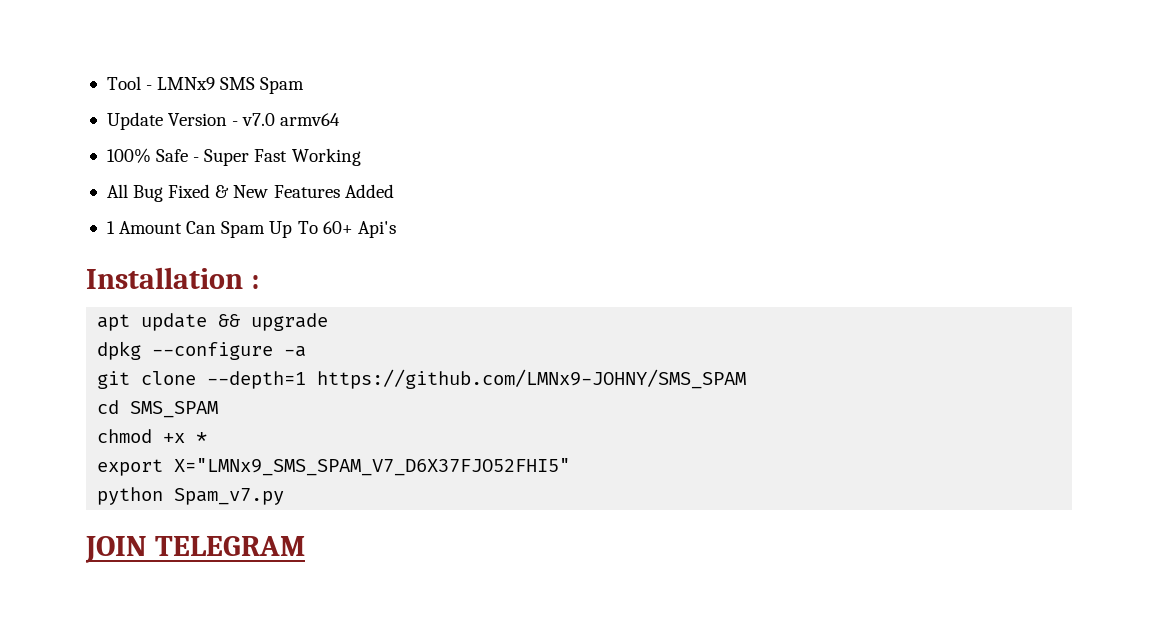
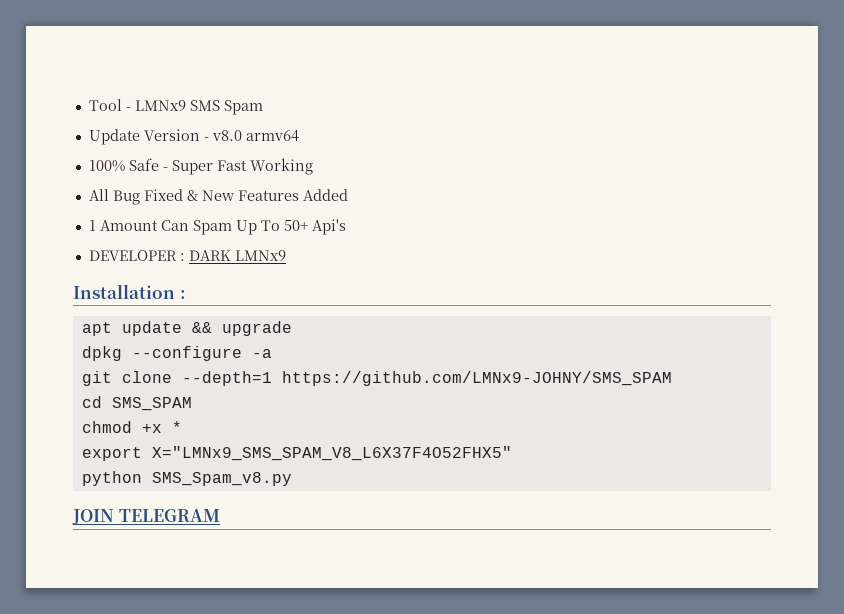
- Update Version - v7.0 armv64
+ Update Version - v8.0 armv64
- 1 Amount Can Spam Up To 60+ Api's
+ 1 Amount Can Spam Up To 50+ Api's
+ DEVELOPER : DARK LMNx9
- export X="LMNx9_SMS_SPAM_V7_D6X37FJO52FHI5"
+ export X="LMNx9_SMS_SPAM_V8_L6X37F4O52FHX5"
- python Spam_v7.py
+ python SMS_Spam_v8.py

